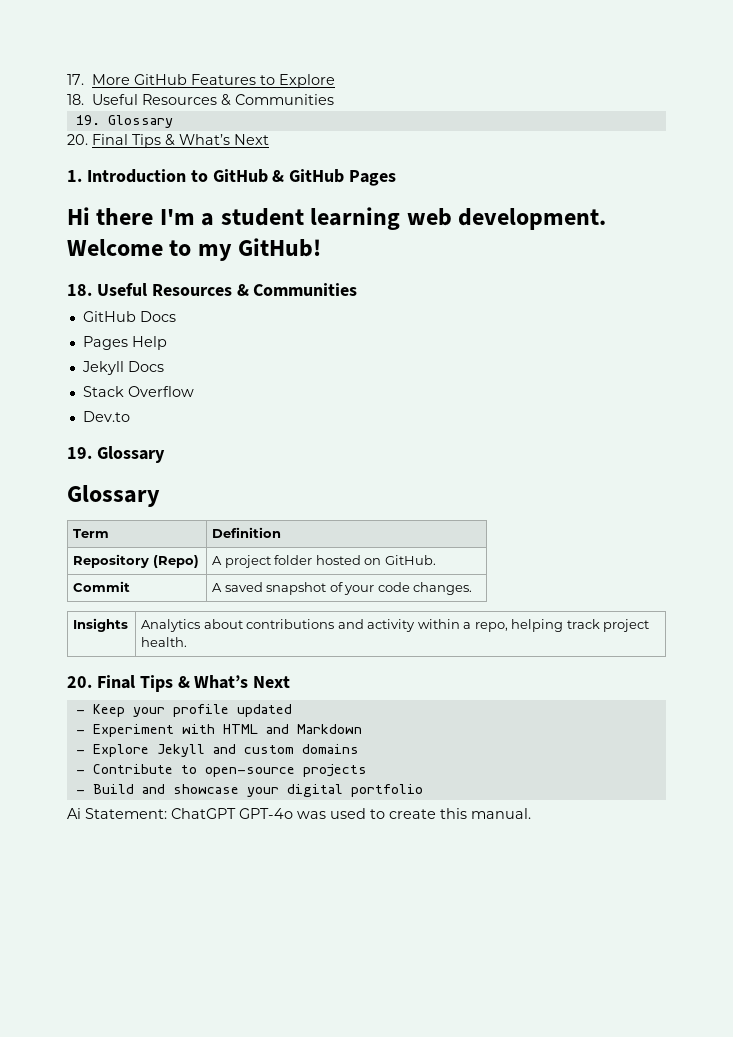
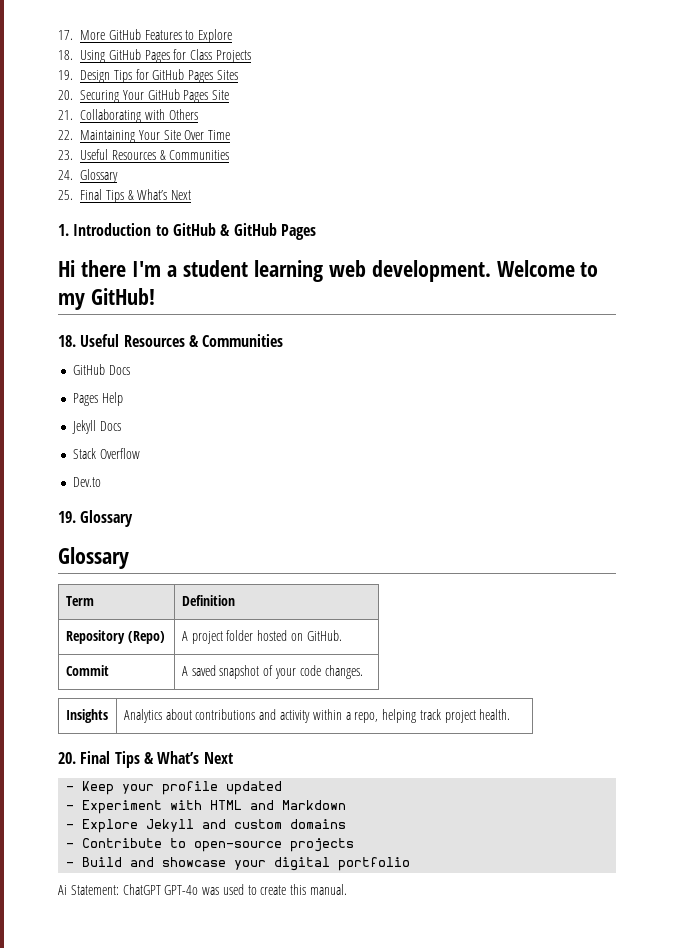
  17. More GitHub Features to Explore
- 18. Useful Resources & Communities
- 19. Glossary
- 20. Final Tips & What’s Next
+ 18. Using GitHub Pages for Class Projects
+ 19. Design Tips for GitHub Pages Sites
+ 20. Securing Your GitHub Pages Site
+ 21. Collaborating with Others
+ 22. Maintaining Your Site Over Time
+ 23. Useful Resources & Communities
+ 24. Glossary
+ 25. Final Tips & What’s Next

